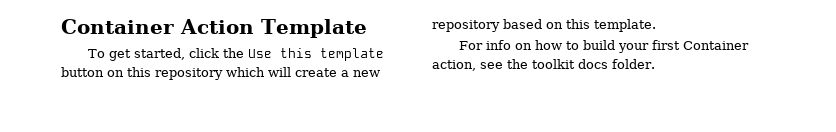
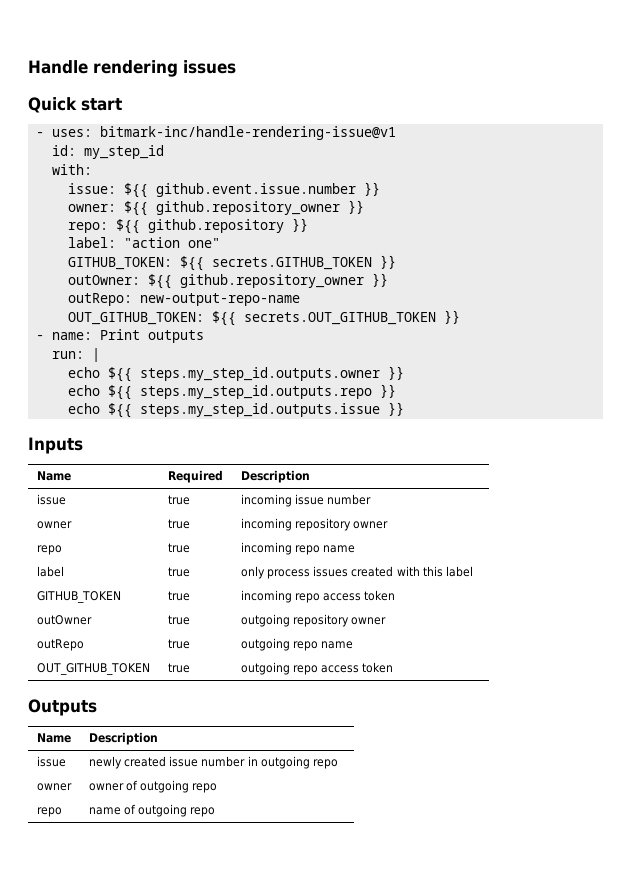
- Container Action Template
- To get started, click the Use this template button on this repository which will create a new repository based on this template.
- For info on how to build your first Container action, see the toolkit docs folder.
+ Handle rendering issues
+ Quick start
+ - uses: bitmark-inc/handle-rendering-issue@v1
+ id: my_step_id
+ with:
+ issue: ${{ github.event.issue.number }}
+ owner: ${{ github.repository_owner }}
+ repo: ${{ github.repository }}
+ label: "action one"
+ GITHUB_TOKEN: ${{ secrets.GITHUB_TOKEN }}
+ outOwner: ${{ github.repository_owner }}
+ outRepo: new-output-repo-name
+ OUT_GITHUB_TOKEN: ${{ secrets.OUT_GITHUB_TOKEN }}
+ - name: Print outputs
+ run: |
+ echo ${{ steps.my_step_id.outputs.owner }}
+ echo ${{ steps.my_step_id.outputs.repo }}
+ echo ${{ steps.my_step_id.outputs.issue }}
+ Inputs
+ Name | Required | Description
+ issue | true | incoming issue number
+ owner | true | incoming repository owner
+ repo | true | incoming repo name
+ label | true | only process issues created with this label
+ GITHUB_TOKEN | true | incoming repo access token
+ outOwner | true | outgoing repository owner
+ outRepo | true | outgoing repo name
+ OUT_GITHUB_TOKEN | true | outgoing repo access token
+ Outputs
+ Name | Description
+ issue | newly created issue number in outgoing repo
+ owner | owner of outgoing repo
+ repo | name of outgoing repo

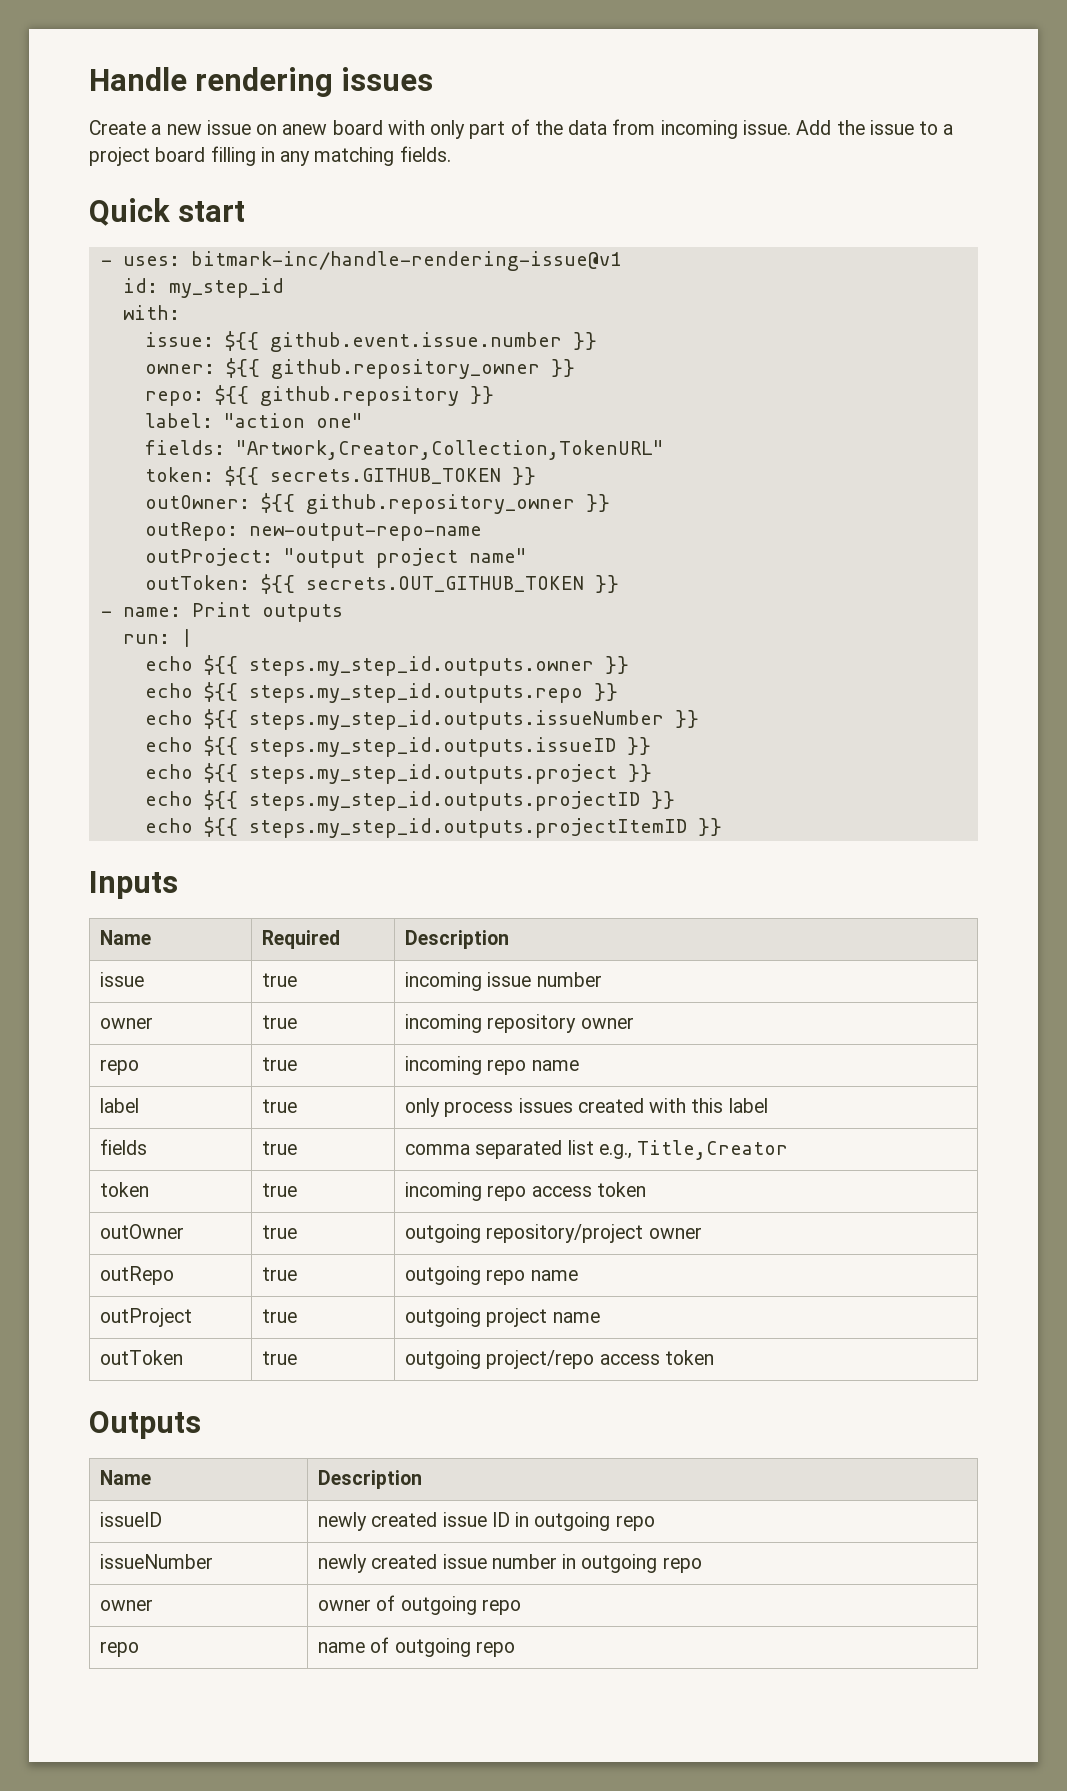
+ Create a new issue on anew board with only part of the data from incoming issue. Add the issue to a project board filling in any matching fields.
- GITHUB_TOKEN: ${{ secrets.GITHUB_TOKEN }}
+ fields: "Artwork,Creator,Collection,TokenURL"
+ token: ${{ secrets.GITHUB_TOKEN }}
- OUT_GITHUB_TOKEN: ${{ secrets.OUT_GITHUB_TOKEN }}
+ outProject: "output project name"
+ outToken: ${{ secrets.OUT_GITHUB_TOKEN }}
- echo ${{ steps.my_step_id.outputs.issue }}
+ echo ${{ steps.my_step_id.outputs.issueNumber }}
+ echo ${{ steps.my_step_id.outputs.issueID }}
+ echo ${{ steps.my_step_id.outputs.project }}
+ echo ${{ steps.my_step_id.outputs.projectID }}
+ echo ${{ steps.my_step_id.outputs.projectItemID }}
- GITHUB_TOKEN | true | incoming repo access token
+ fields | true | comma separated list e.g., Title,Creator
+ token | true | incoming repo access token
- outOwner | true | outgoing repository owner
+ outOwner | true | outgoing repository/project owner
- OUT_GITHUB_TOKEN | true | outgoing repo access token
+ outProject | true | outgoing project name
+ outToken | true | outgoing project/repo access token
- issue | newly created issue number in outgoing repo
+ issueID | newly created issue ID in outgoing repo
+ issueNumber | newly created issue number in outgoing repo

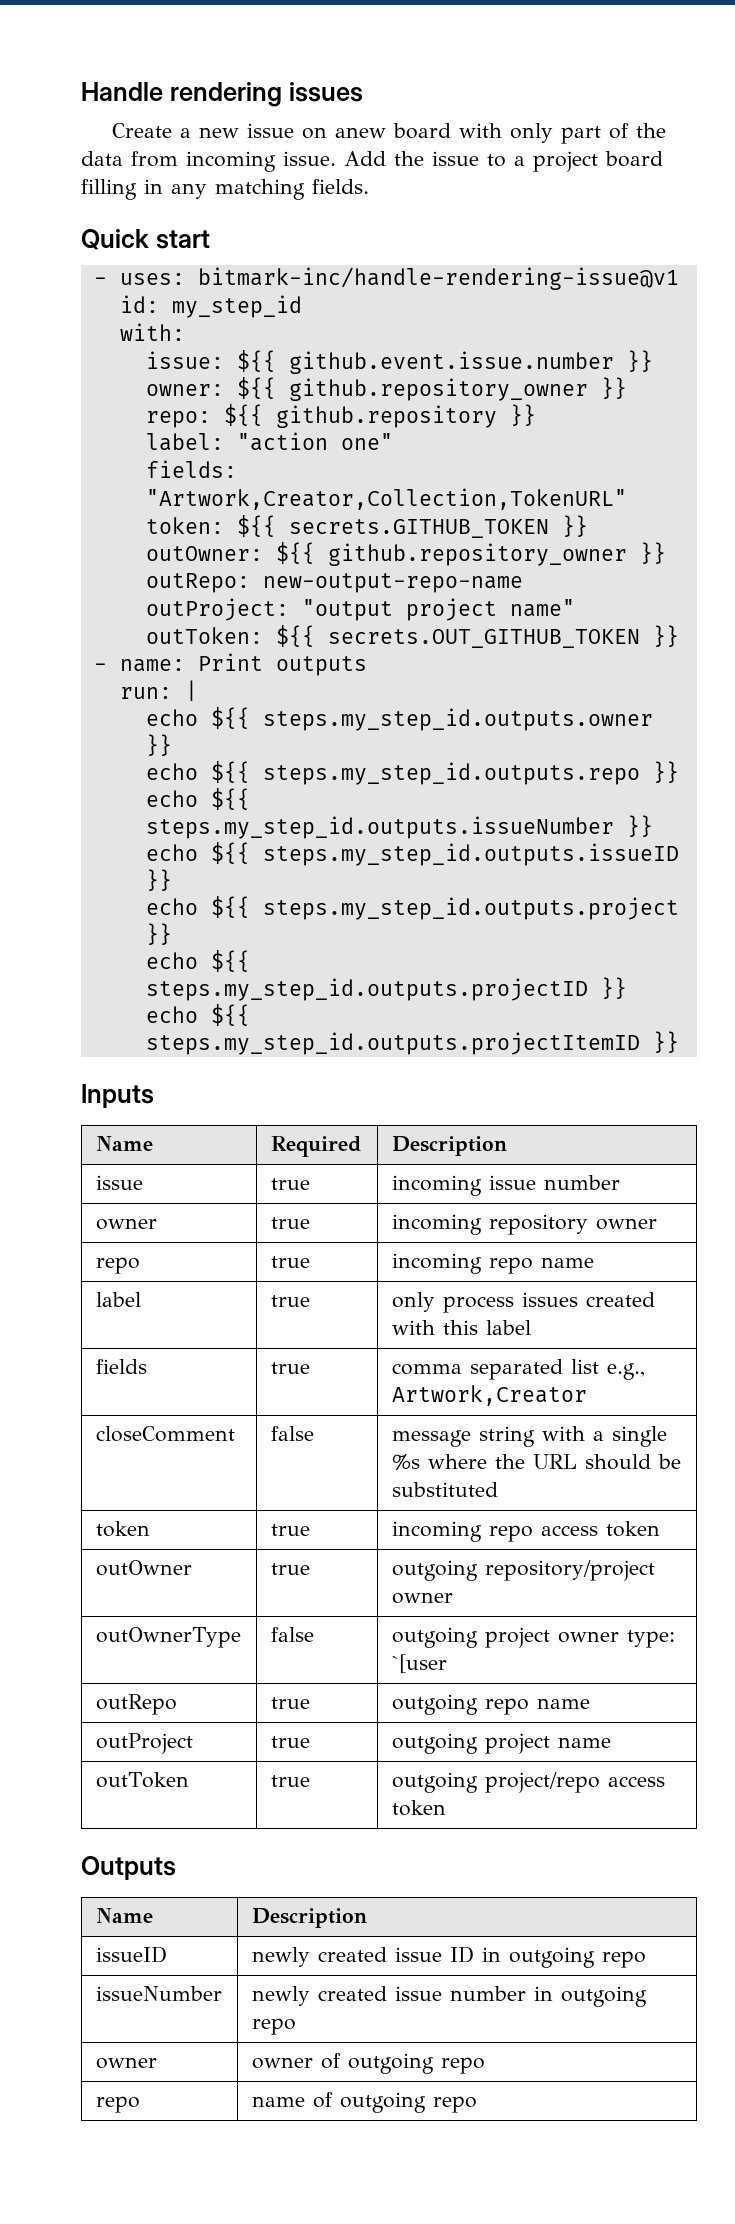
- fields | true | comma separated list e.g., Title,Creator
+ fields | true | comma separated list e.g., Artwork,Creator
+ closeComment | false | message string with a single %s where the URL should be substituted
+ outOwnerType | false | outgoing project owner type: `[user

